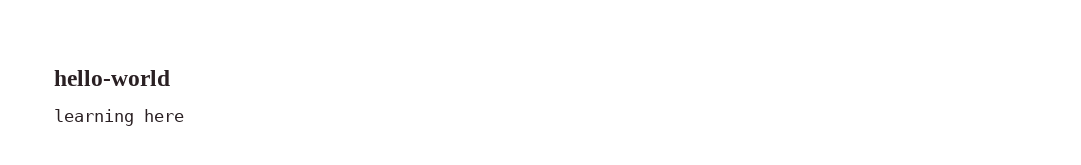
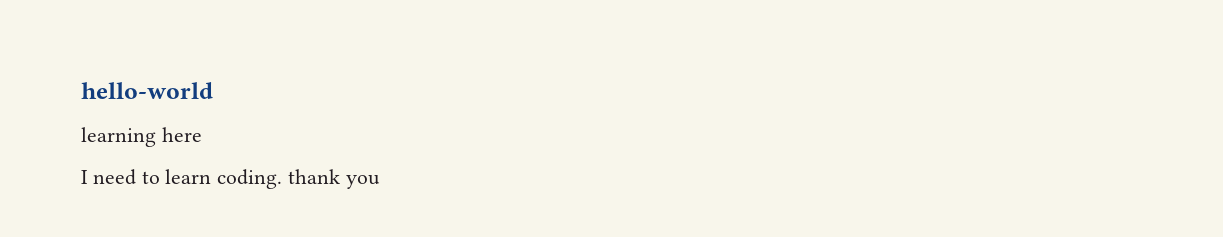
+ I need to learn coding. thank you

